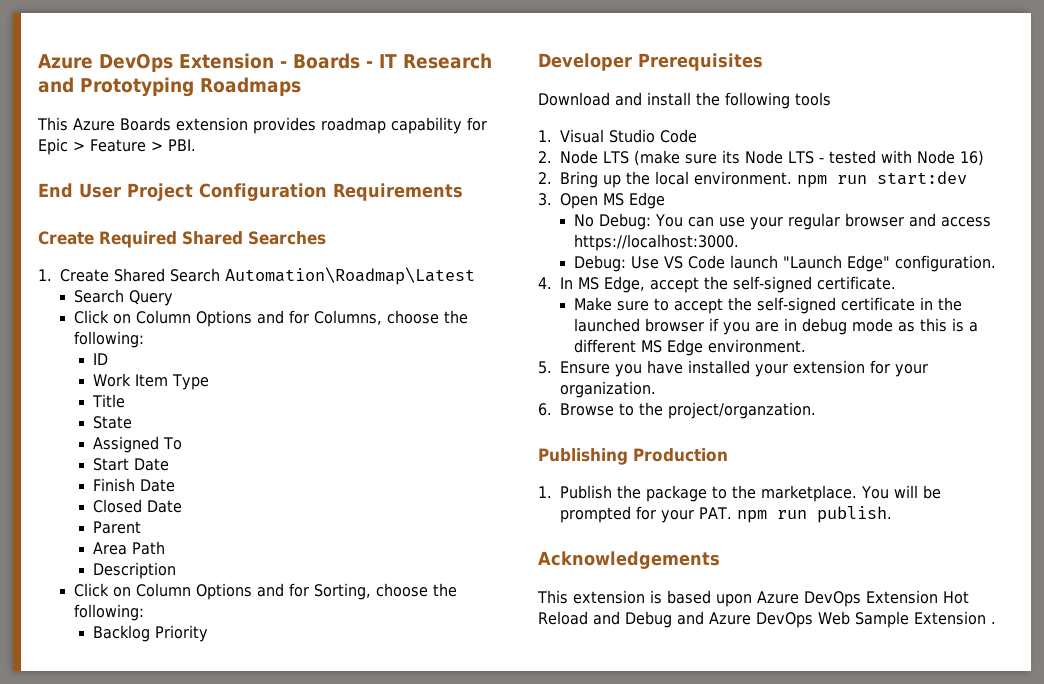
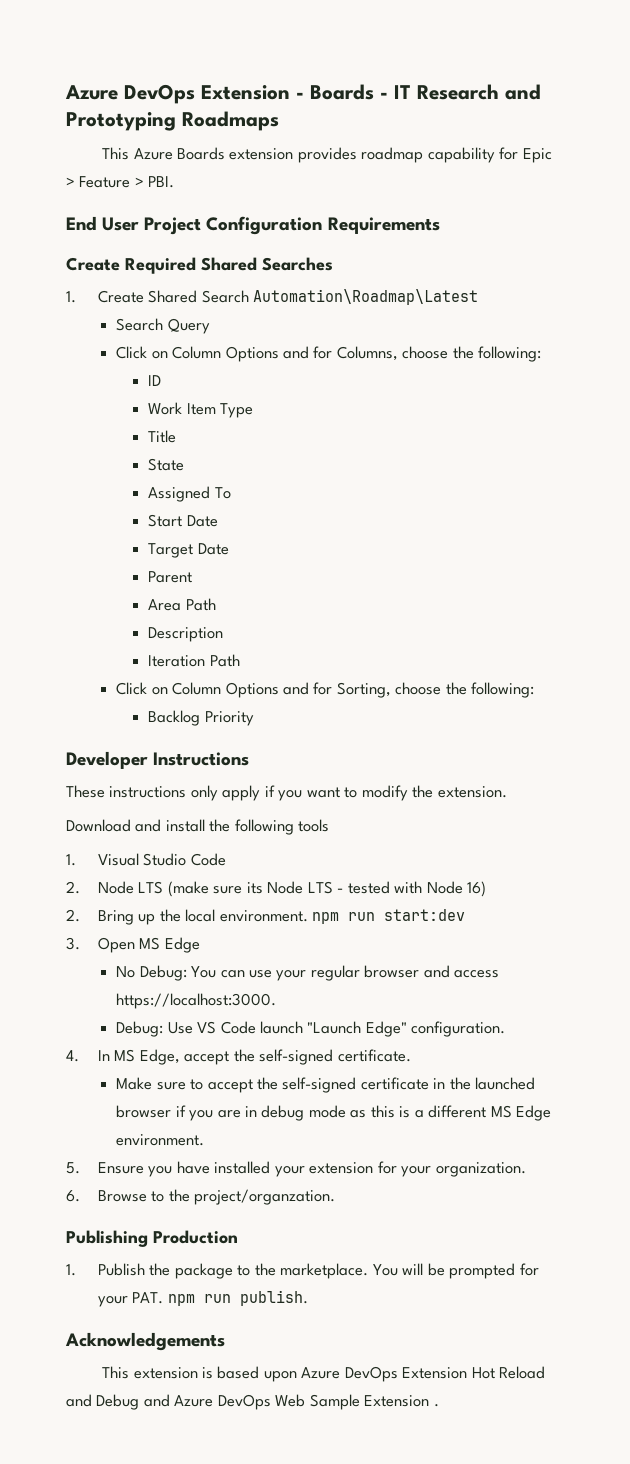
- Finish Date
- Closed Date
+ Target Date
+ Iteration Path
- Developer Prerequisites
+ Developer Instructions
+ These instructions only apply if you want to modify the extension.

